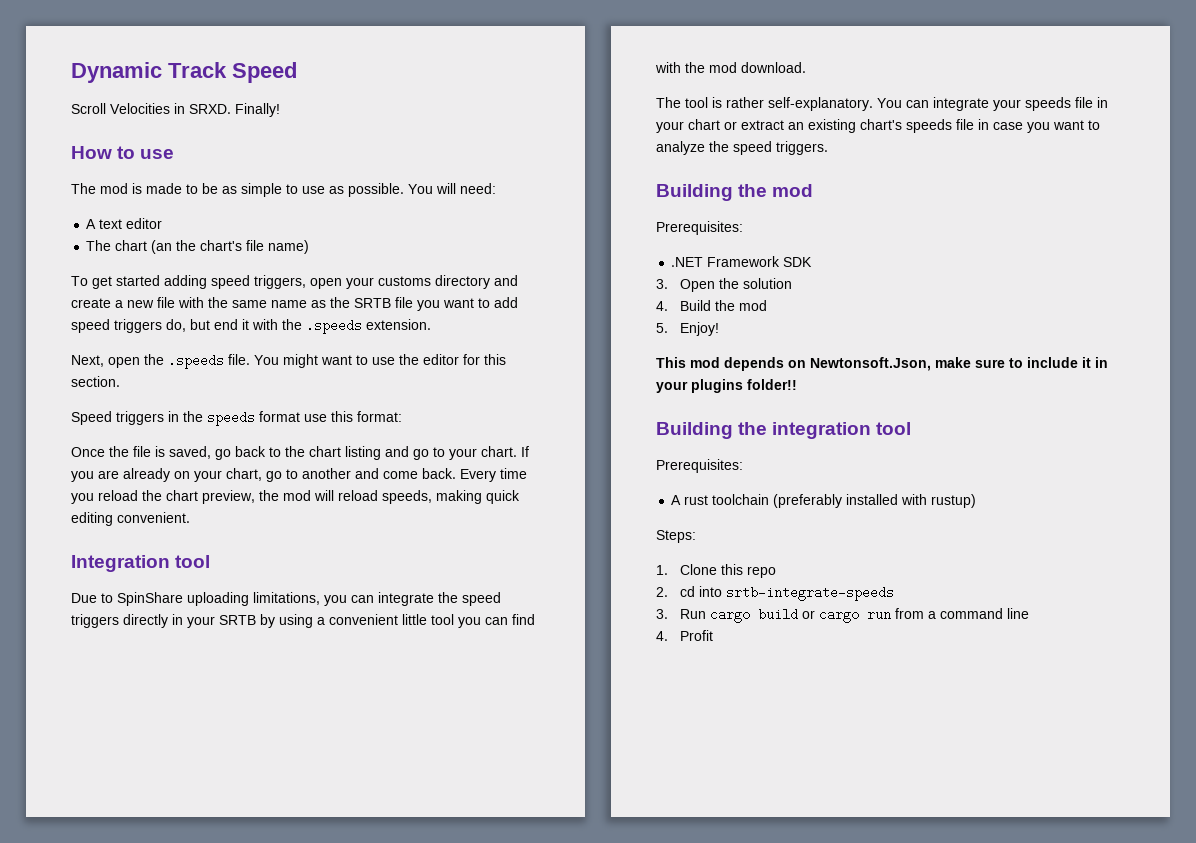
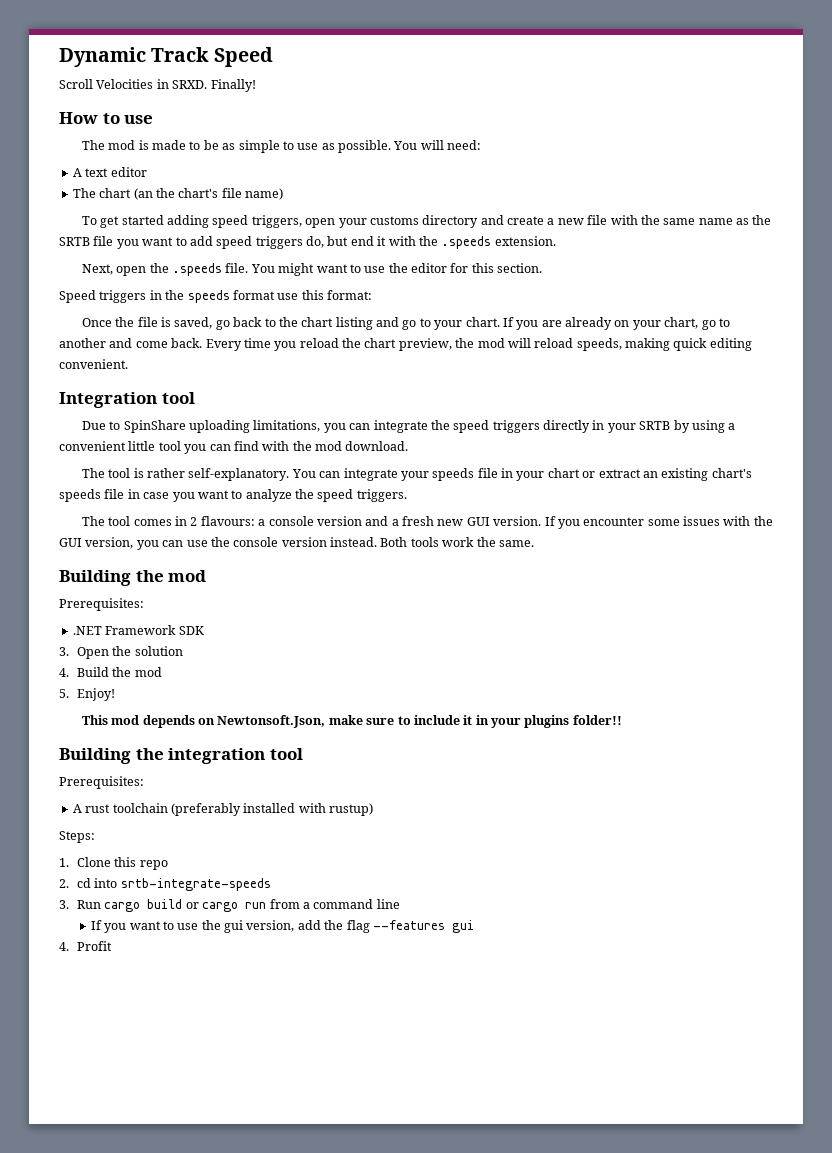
+ The tool comes in 2 flavours: a console version and a fresh new GUI version. If you encounter some issues with the GUI version, you can use the console version instead. Both tools work the same.
+ If you want to use the gui version, add the flag --features gui

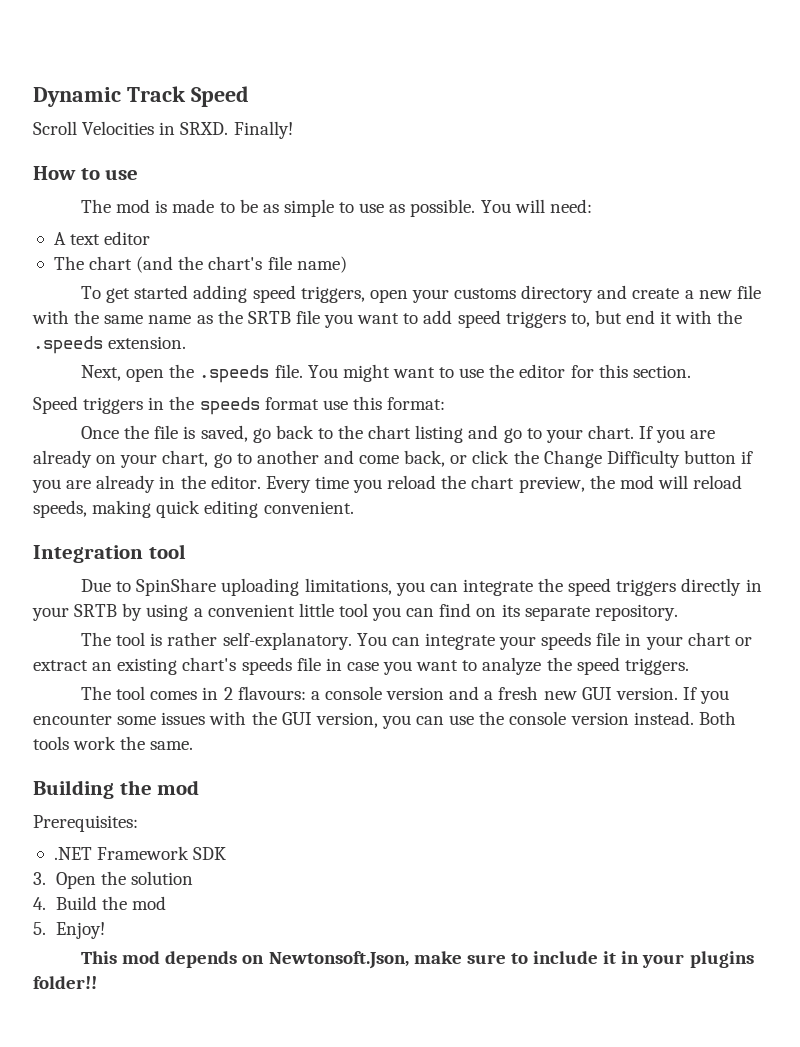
- The chart (an the chart's file name)
+ The chart (and the chart's file name)
- To get started adding speed triggers, open your customs directory and create a new file with the same name as the SRTB file you want to add speed triggers do, but end it with the .speeds extension.
+ To get started adding speed triggers, open your customs directory and create a new file with the same name as the SRTB file you want to add speed triggers to, but end it with the .speeds extension.
- If you are already on your chart, go to another and come back.
+ If you are already on your chart, go to another and come back, or click the Change Difficulty button if you are already in the editor.
- Due to SpinShare uploading limitations, you can integrate the speed triggers directly in your SRTB by using a convenient little tool you can find with the mod download.
+ Due to SpinShare uploading limitations, you can integrate the speed triggers directly in your SRTB by using a convenient little tool you can find on its separate repository.
- Building the integration tool
- Prerequisites:
- A rust toolchain (preferably installed with rustup)
- Steps:
- 1. Clone this repo
- 2. cd into srtb-integrate-speeds
- 3. Run cargo build or cargo run from a command line
- If you want to use the gui version, add the flag --features gui
- 4. Profit

